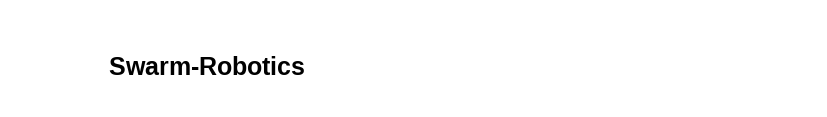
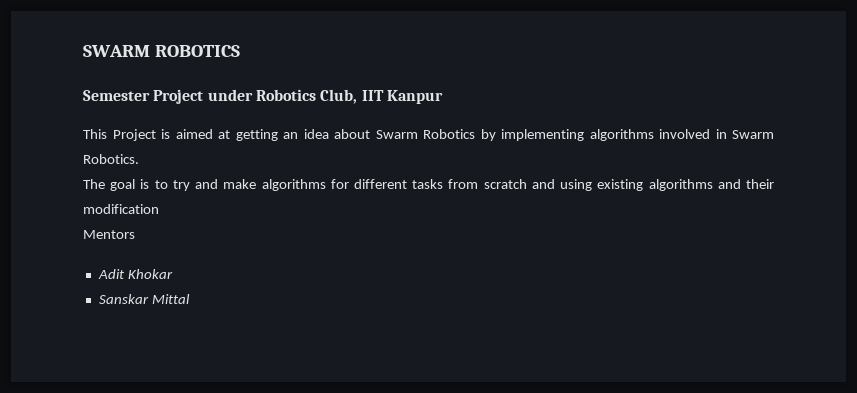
- Swarm-Robotics
+ SWARM ROBOTICS
+ Semester Project under Robotics Club, IIT Kanpur
+ This Project is aimed at getting an idea about Swarm Robotics by implementing algorithms involved in Swarm Robotics.
+ The goal is to try and make algorithms for different tasks from scratch and using existing algorithms and their modification
+ Mentors
+ Adit Khokar
+ Sanskar Mittal

